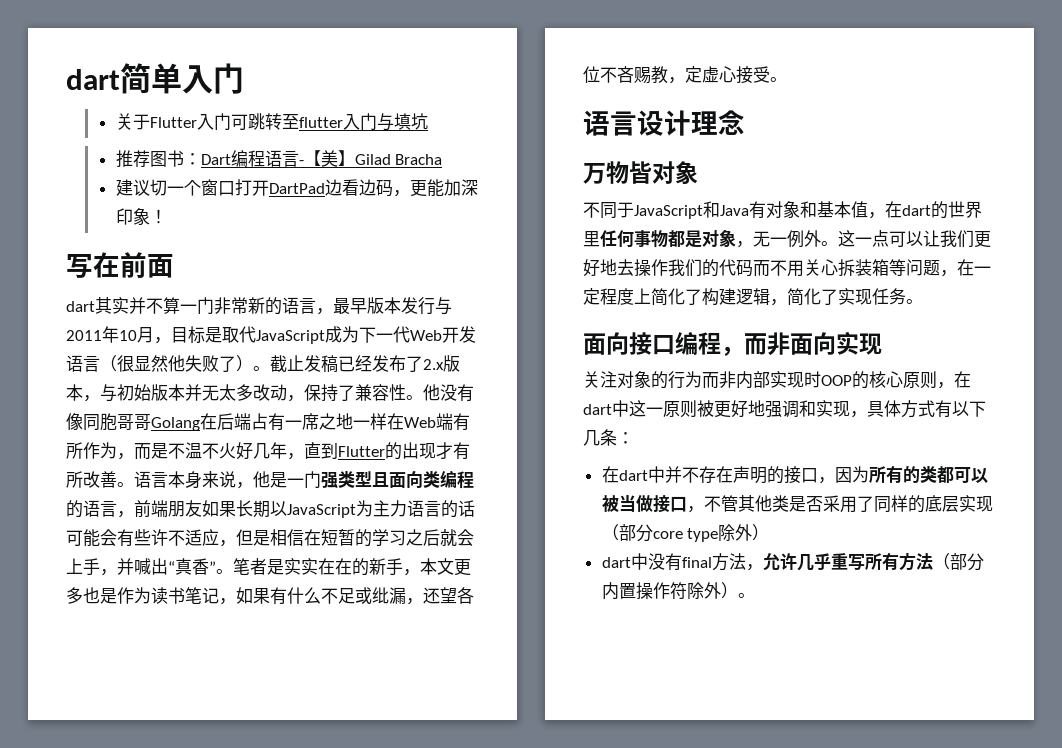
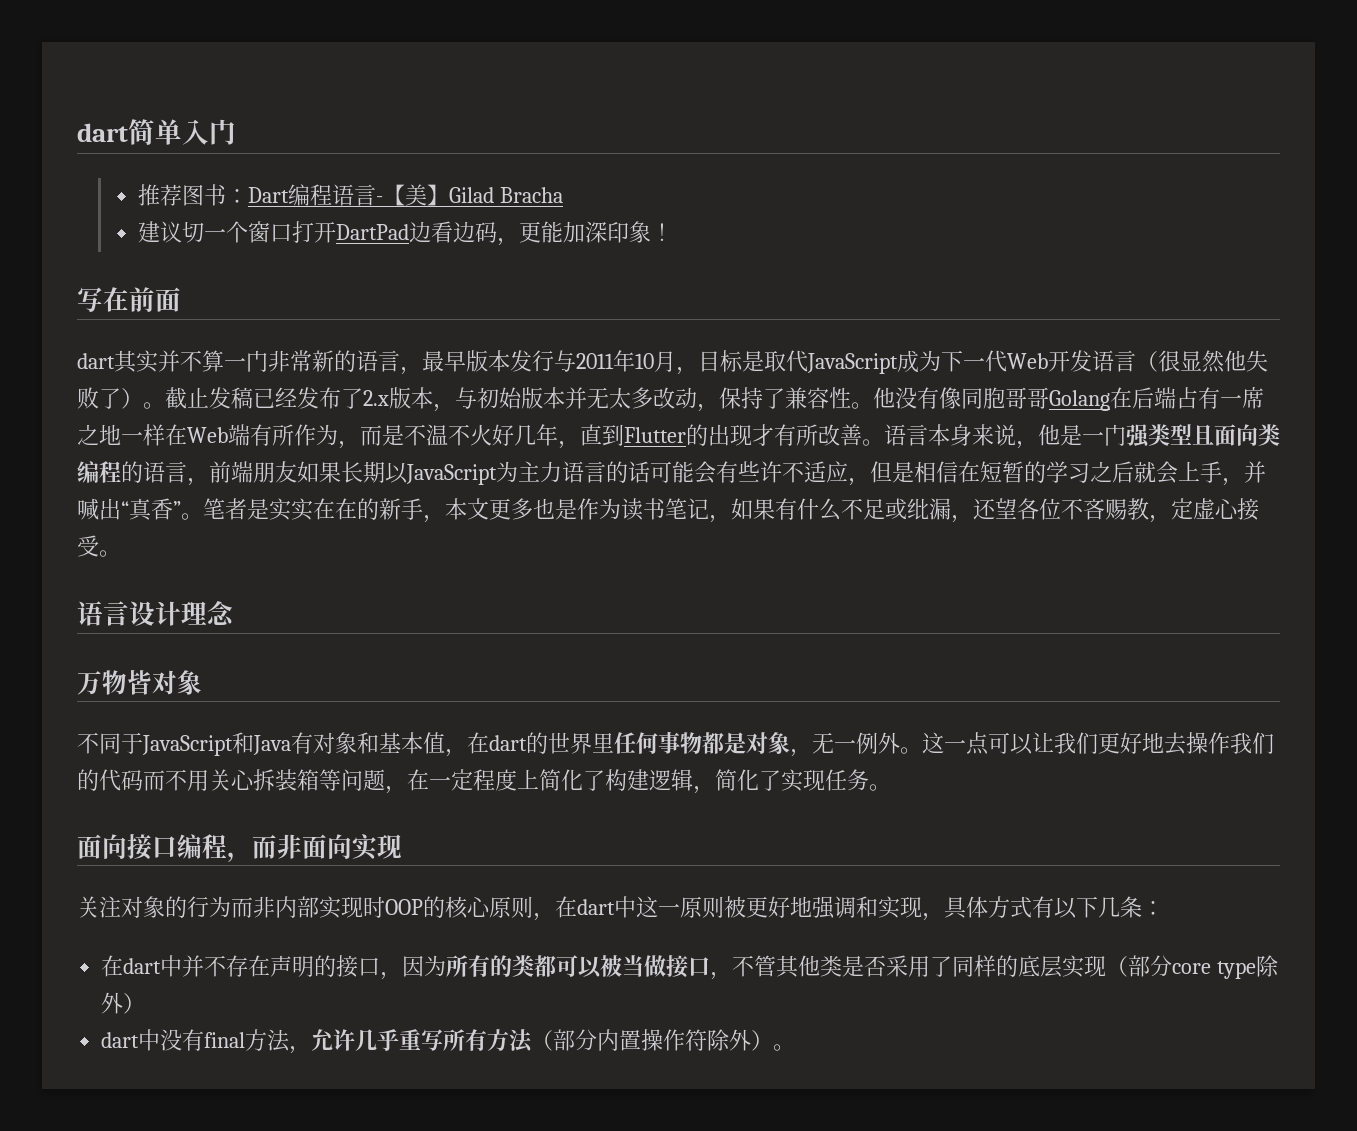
- 关于Flutter入门可跳转至flutter入门与填坑

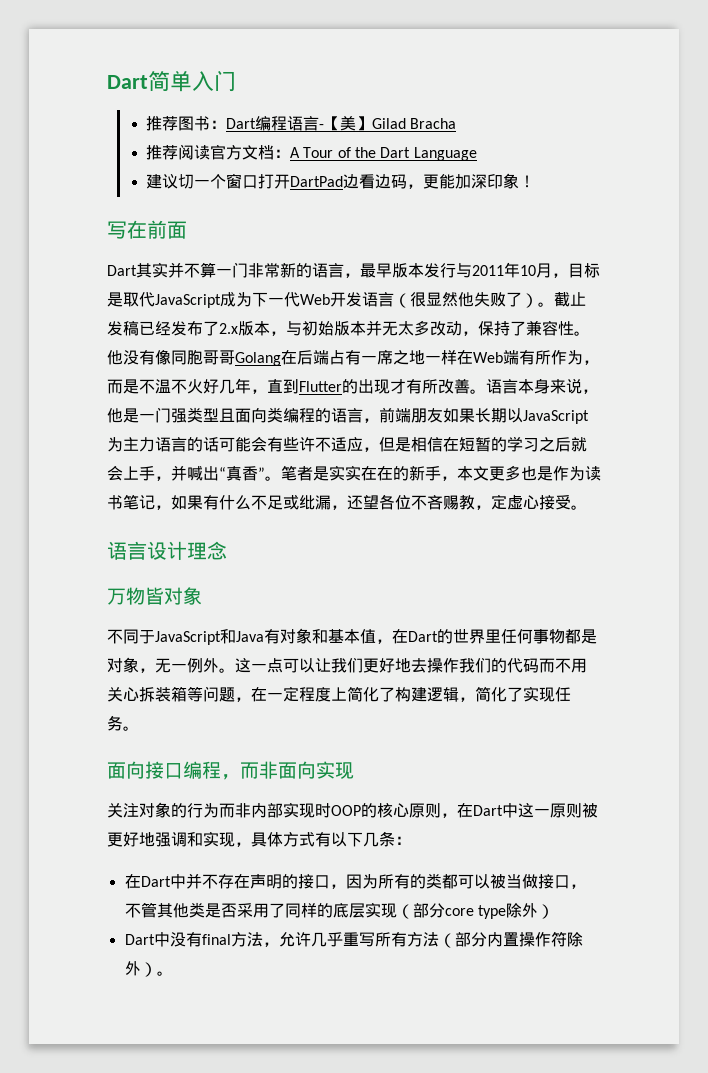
- dart简单入门
+ Dart简单入门
+ 推荐阅读官方文档：A Tour of the Dart Language
- dart其实并不算一门非常新的语言，最早版本发行与2011年10月，目标是取代JavaScript成为下一代Web开发语言（很显然他失败了）。
+ Dart其实并不算一门非常新的语言，最早版本发行与2011年10月，目标是取代JavaScript成为下一代Web开发语言（很显然他失败了）。
- 不同于JavaScript和Java有对象和基本值，在dart的世界里任何事物都是对象，无一例外。
+ 不同于JavaScript和Java有对象和基本值，在Dart的世界里任何事物都是对象，无一例外。
- 关注对象的行为而非内部实现时OOP的核心原则，在dart中这一原则被更好地强调和实现，具体方式有以下几条：
+ 关注对象的行为而非内部实现时OOP的核心原则，在Dart中这一原则被更好地强调和实现，具体方式有以下几条：
- 在dart中并不存在声明的接口，因为所有的类都可以被当做接口，不管其他类是否采用了同样的底层实现（部分core type除外）
+ 在Dart中并不存在声明的接口，因为所有的类都可以被当做接口，不管其他类是否采用了同样的底层实现（部分core type除外）
- dart中没有final方法，允许几乎重写所有方法（部分内置操作符除外）。
+ Dart中没有final方法，允许几乎重写所有方法（部分内置操作符除外）。

